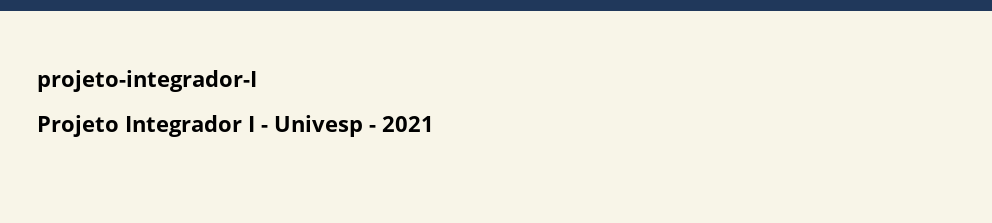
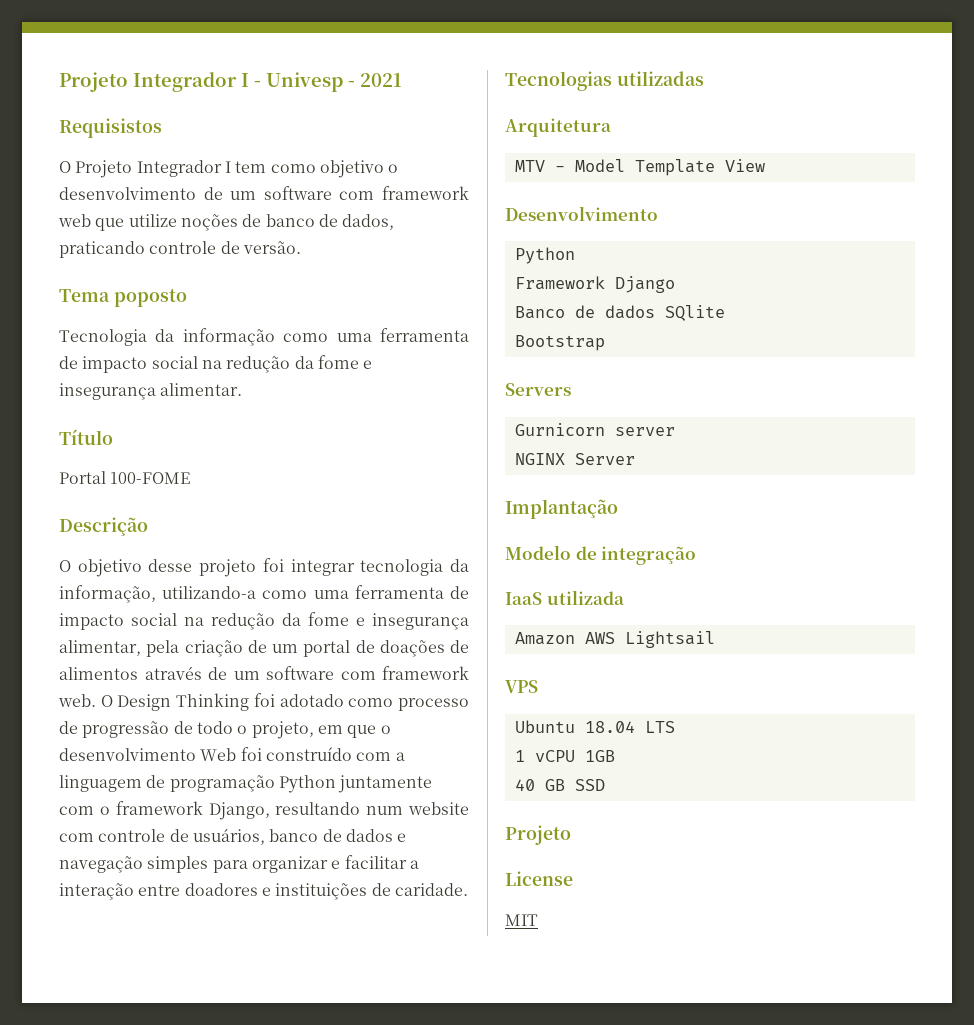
- projeto-integrador-I
+ Requisistos
+ O Projeto Integrador I tem como objetivo o desenvolvimento de um software com framework web que utilize noções de banco de dados, praticando controle de versão.
+ Tema poposto
+ Tecnologia da informação como uma ferramenta de impacto social na redução da fome e insegurança alimentar.
+ Título
+ Portal 100-FOME
+ Descrição
+ O objetivo desse projeto foi integrar tecnologia da informação, utilizando-a como uma ferramenta de impacto social na redução da fome e insegurança alimentar, pela criação de um portal de doações de alimentos através de um software com framework web. O Design Thinking foi adotado como processo de progressão de todo o projeto, em que o desenvolvimento Web foi construído com a linguagem de programação Python juntamente com o framework Django, resultando num website com controle de usuários, banco de dados e navegação simples para organizar e facilitar a interação entre doadores e instituições de caridade.
+ Tecnologias utilizadas
+ Arquitetura
+ MTV - Model Template View
+ Desenvolvimento
+ Python
+ Framework Django
+ Banco de dados SQlite
+ Bootstrap
+ Servers
+ Gurnicorn server
+ NGINX Server
+ Implantação
+ Modelo de integração
+ IaaS utilizada
+ Amazon AWS Lightsail
+ VPS
+ Ubuntu 18.04 LTS
+ 1 vCPU 1GB
+ 40 GB SSD
+ Projeto
+ License
+ MIT

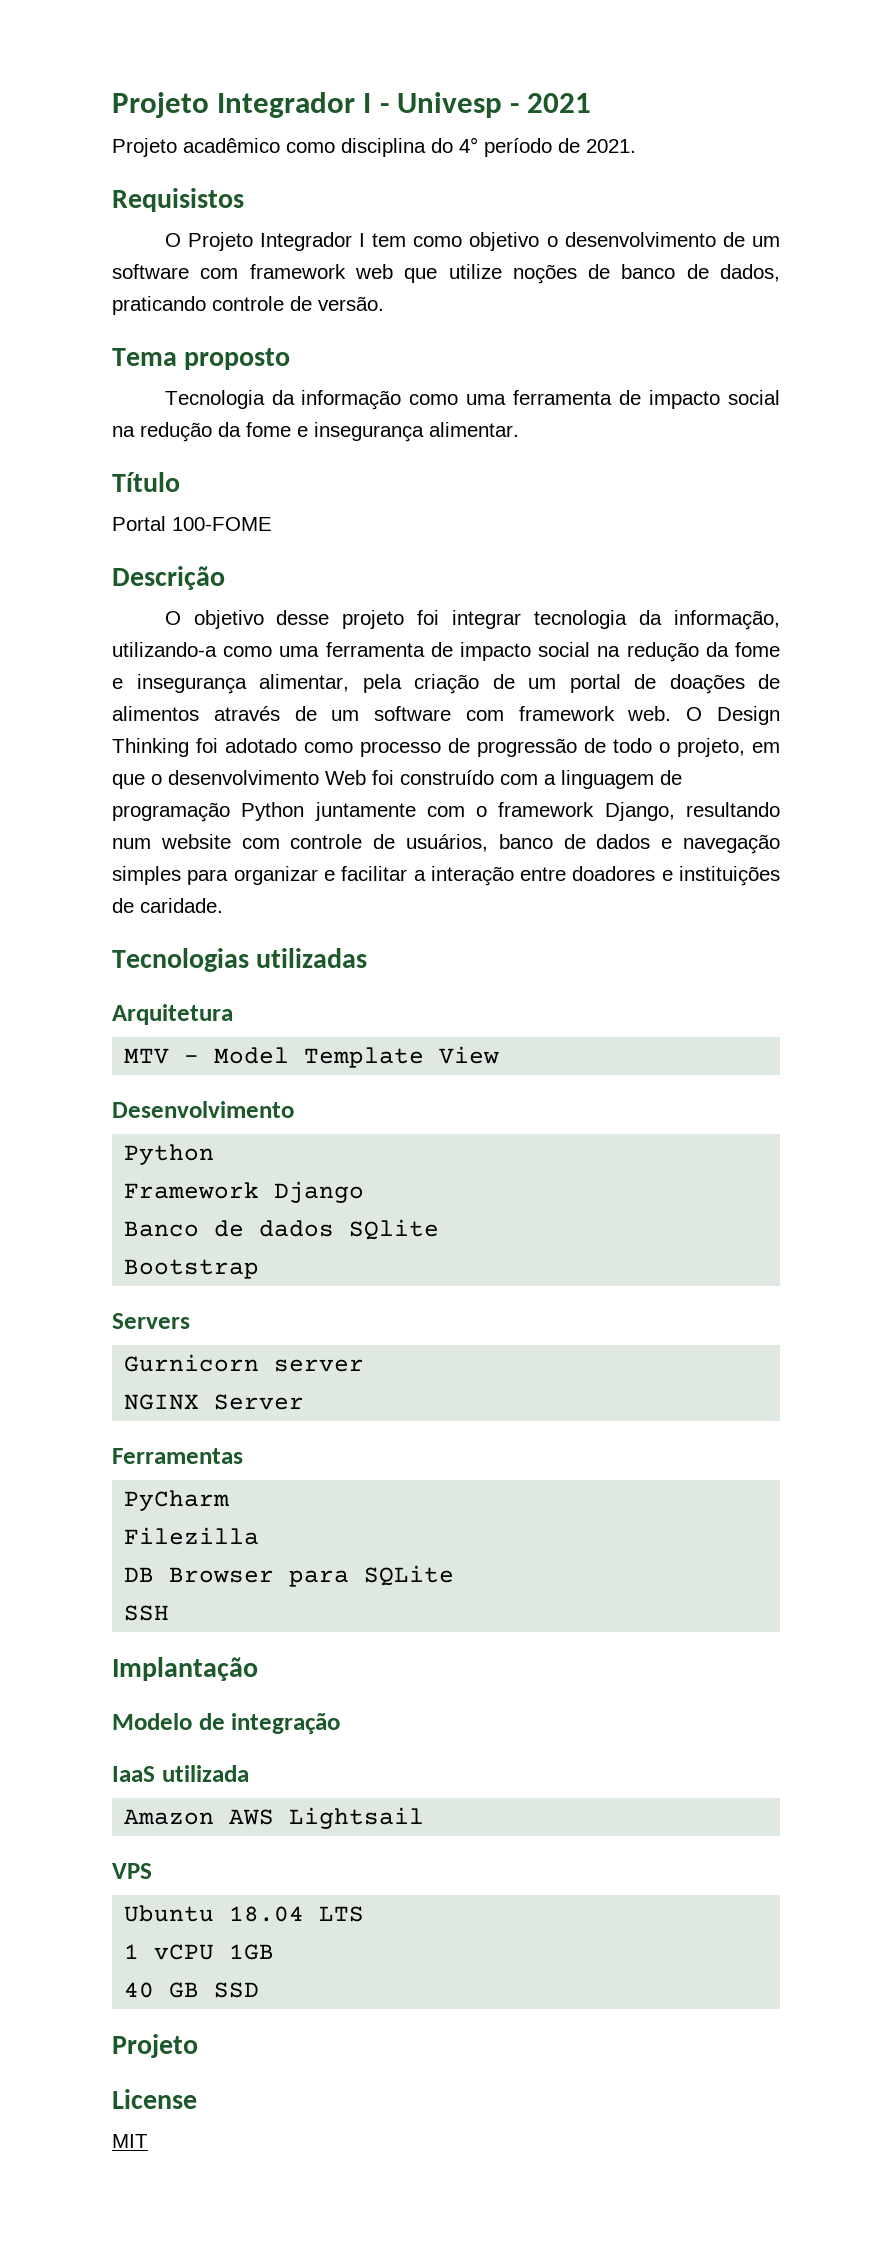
+ Projeto acadêmico como disciplina do 4° período de 2021.
- Tema poposto
+ Tema proposto
+ Ferramentas
+ PyCharm
+ Filezilla
+ DB Browser para SQLite
+ SSH

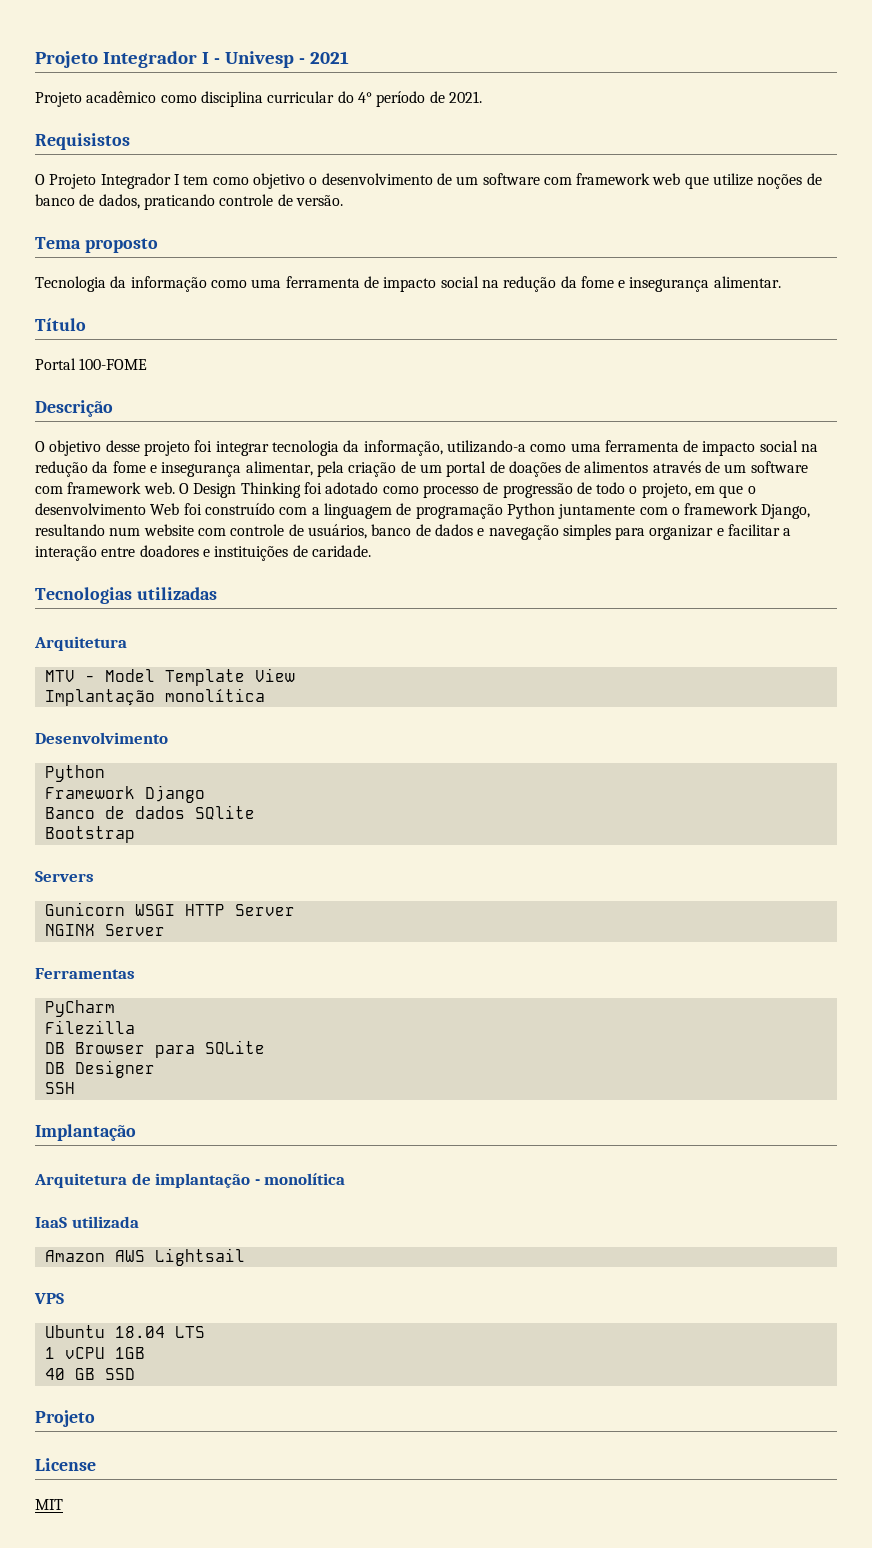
- Projeto acadêmico como disciplina do 4° período de 2021.
+ Projeto acadêmico como disciplina curricular do 4° período de 2021.
+ Implantação monolítica
- Gurnicorn server
+ Gunicorn WSGI HTTP Server
+ DB Designer
- Modelo de integração
+ Arquitetura de implantação - monolítica

